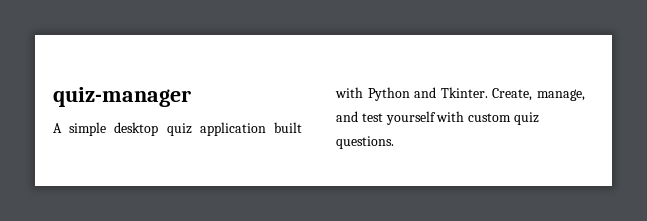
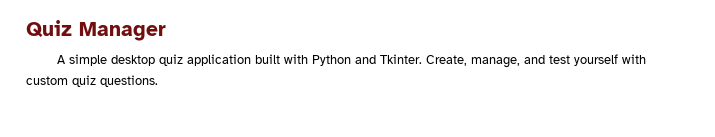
- quiz-manager
+ Quiz Manager

